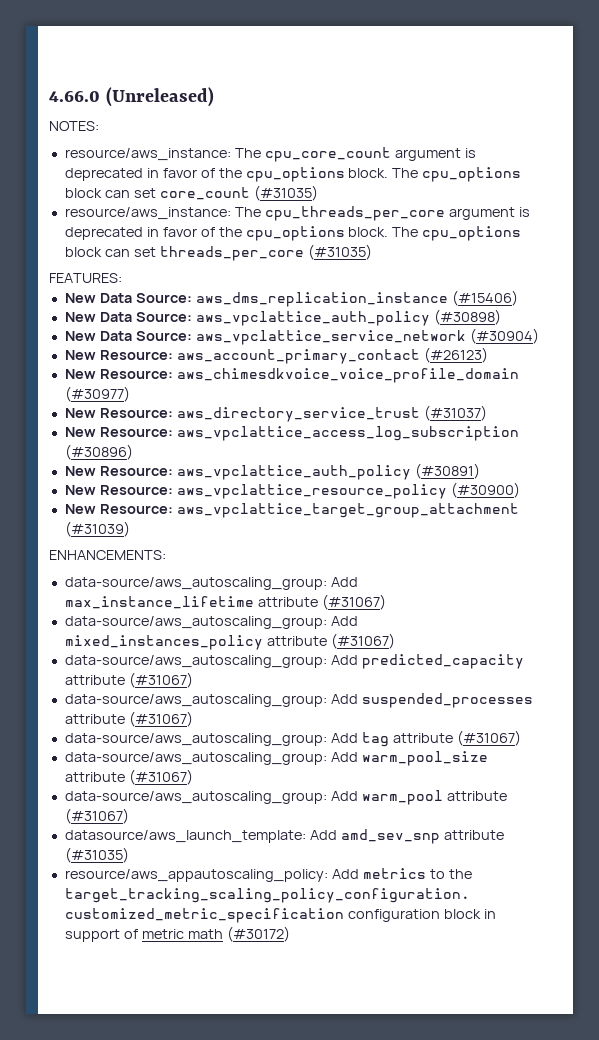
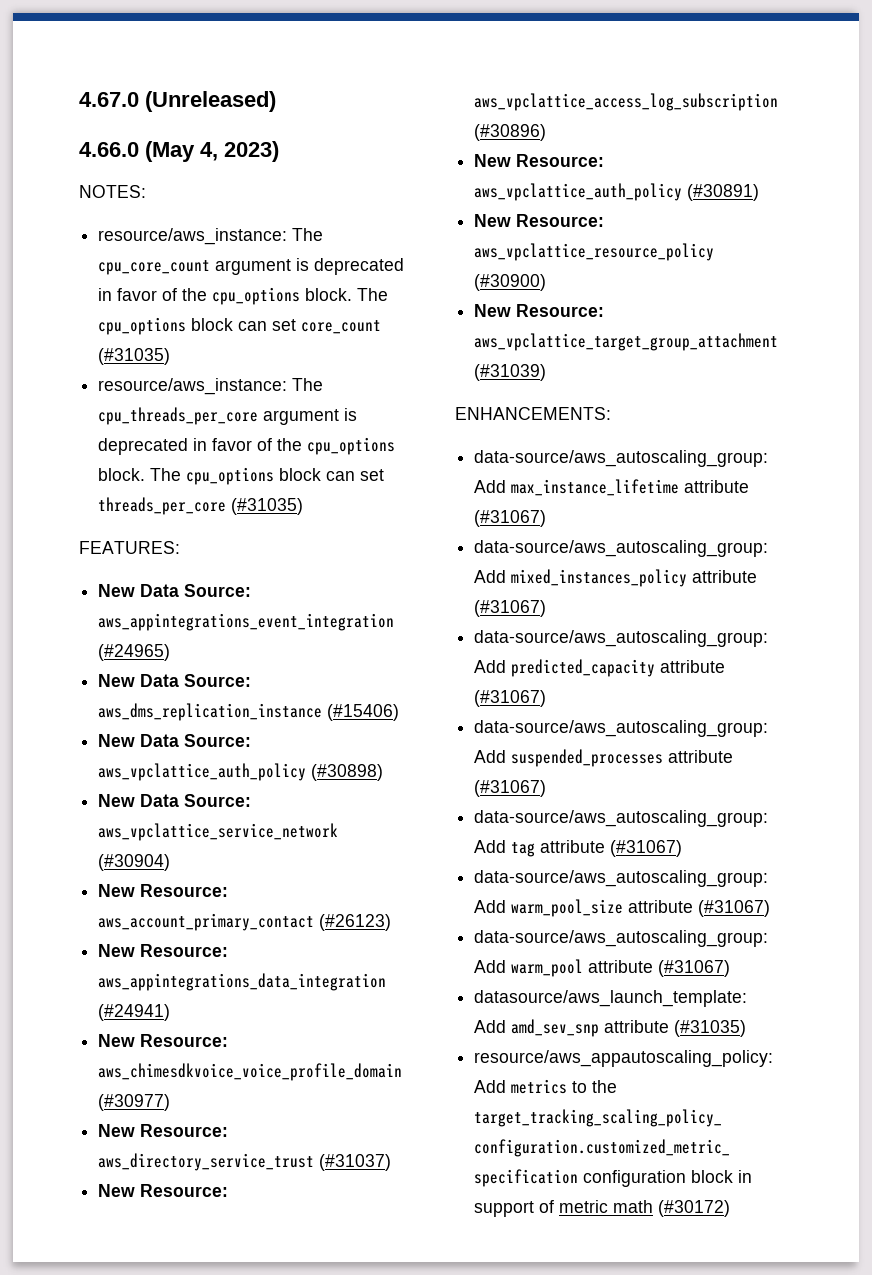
- 4.66.0 (Unreleased)
+ 4.67.0 (Unreleased)
+ 4.66.0 (May 4, 2023)
+ New Data Source: aws_appintegrations_event_integration (#24965)
+ New Resource: aws_appintegrations_data_integration (#24941)

